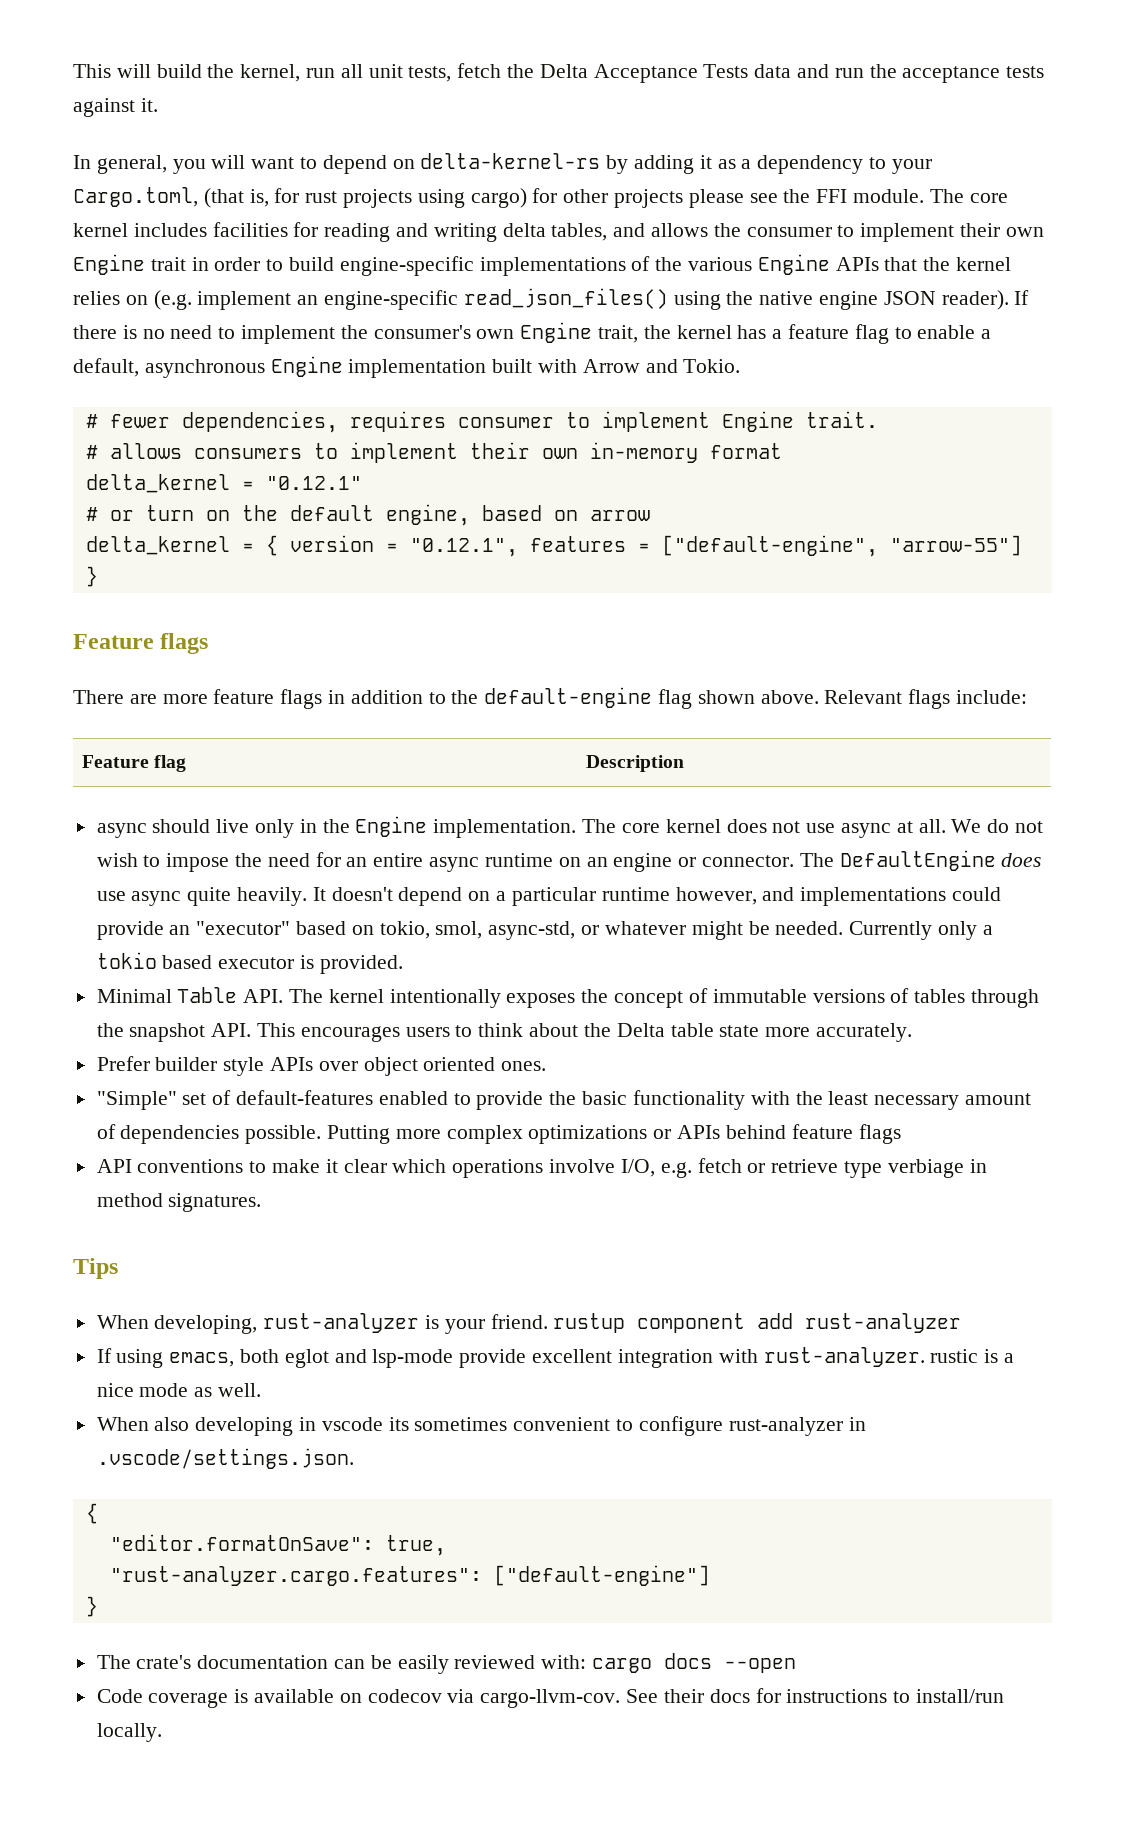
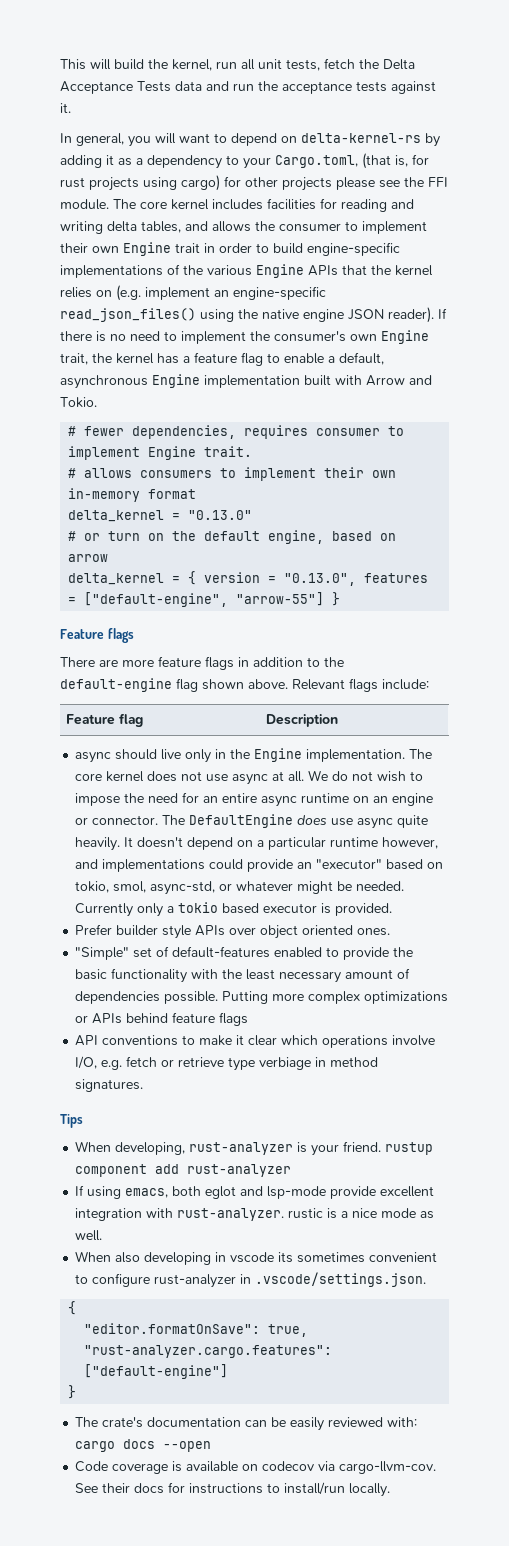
- delta_kernel = "0.12.1"
+ delta_kernel = "0.13.0"
- delta_kernel = { version = "0.12.1", features = ["default-engine", "arrow-55"] }
+ delta_kernel = { version = "0.13.0", features = ["default-engine", "arrow-55"] }
- Minimal Table API. The kernel intentionally exposes the concept of immutable versions of tables through the snapshot API. This encourages users to think about the Delta table state more accurately.

